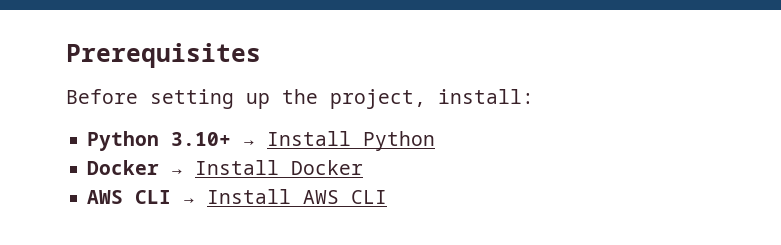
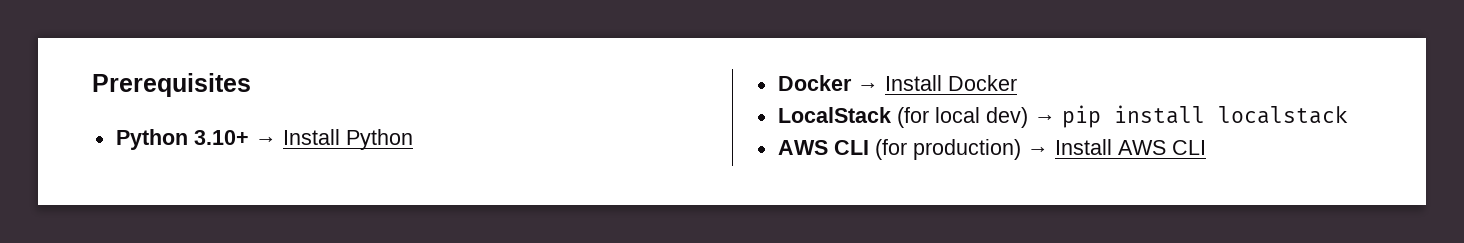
- Before setting up the project, install:
- AWS CLI → Install AWS CLI
+ LocalStack (for local dev) → pip install localstack
+ AWS CLI (for production) → Install AWS CLI

